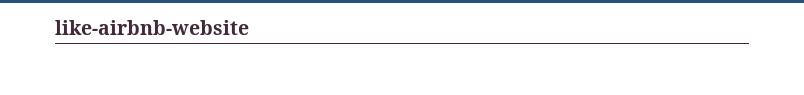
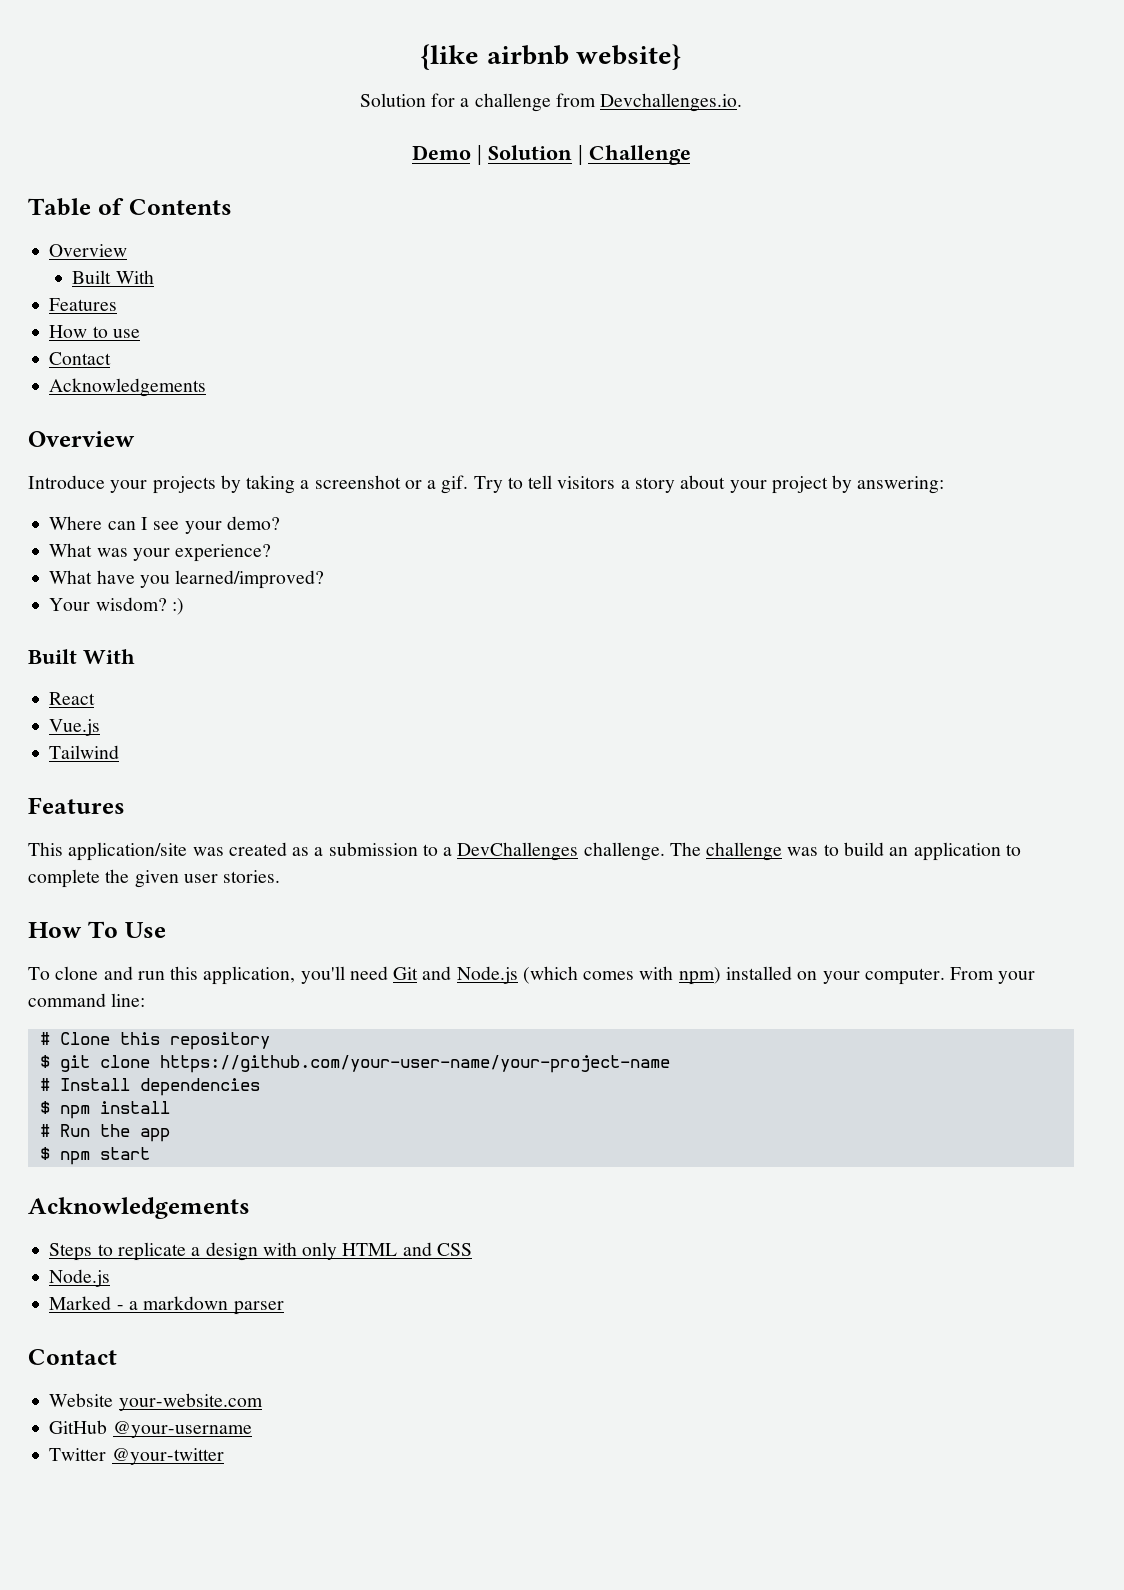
- like-airbnb-website
+ {like airbnb website}
+ Solution for a challenge from Devchallenges.io.
+ Demo | Solution | Challenge
+ Table of Contents
+ Overview
+ Built With
+ Features
+ How to use
+ Contact
+ Acknowledgements
+ Overview
+ Introduce your projects by taking a screenshot or a gif. Try to tell visitors a story about your project by answering:
+ Where can I see your demo?
+ What was your experience?
+ What have you learned/improved?
+ Your wisdom? :)
+ Built With
+ React
+ Vue.js
+ Tailwind
+ Features
+ This application/site was created as a submission to a DevChallenges challenge. The challenge was to build an application to complete the given user stories.
+ How To Use
+ To clone and run this application, you'll need Git and Node.js (which comes with npm) installed on your computer. From your command line:
+ # Clone this repository
+ $ git clone https://github.com/your-user-name/your-project-name
+ # Install dependencies
+ $ npm install
+ # Run the app
+ $ npm start
+ Acknowledgements
+ Steps to replicate a design with only HTML and CSS
+ Node.js
+ Marked - a markdown parser
+ Contact
+ Website your-website.com
+ GitHub @your-username
+ Twitter @your-twitter

